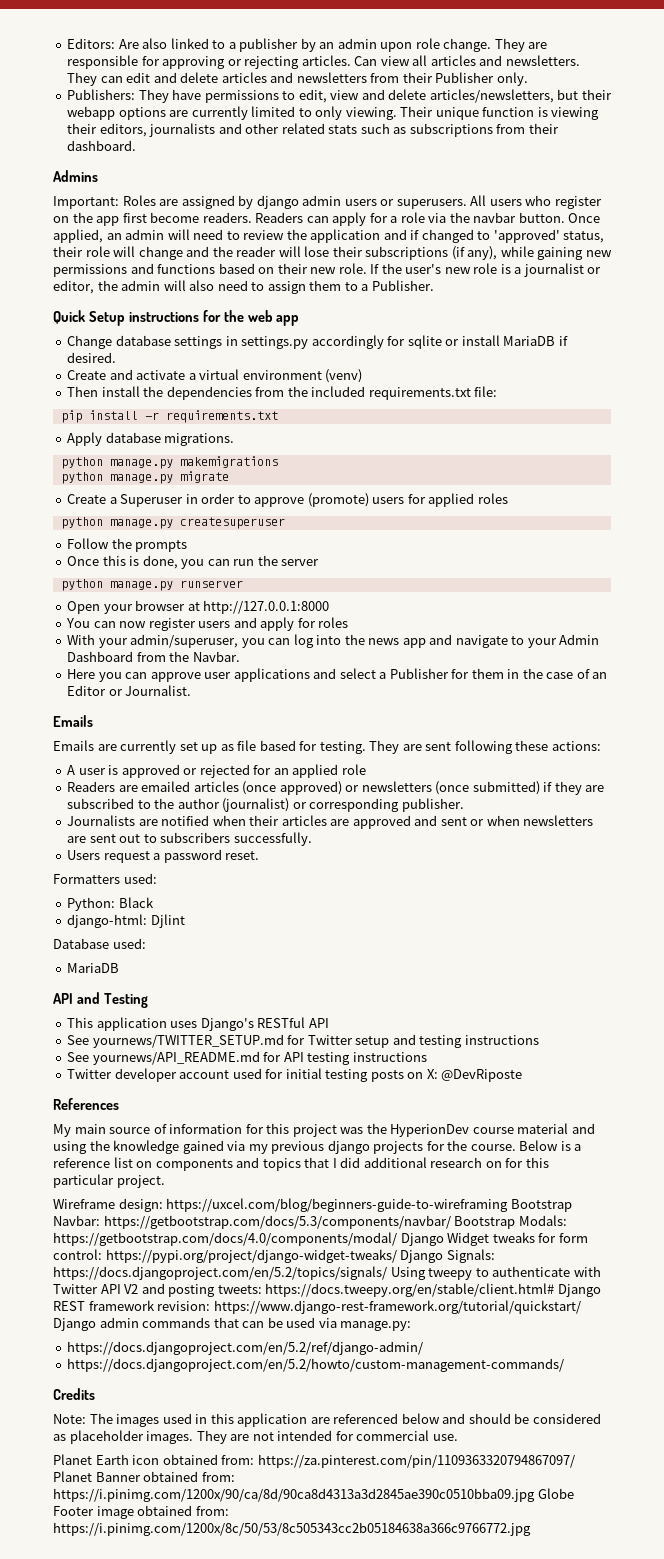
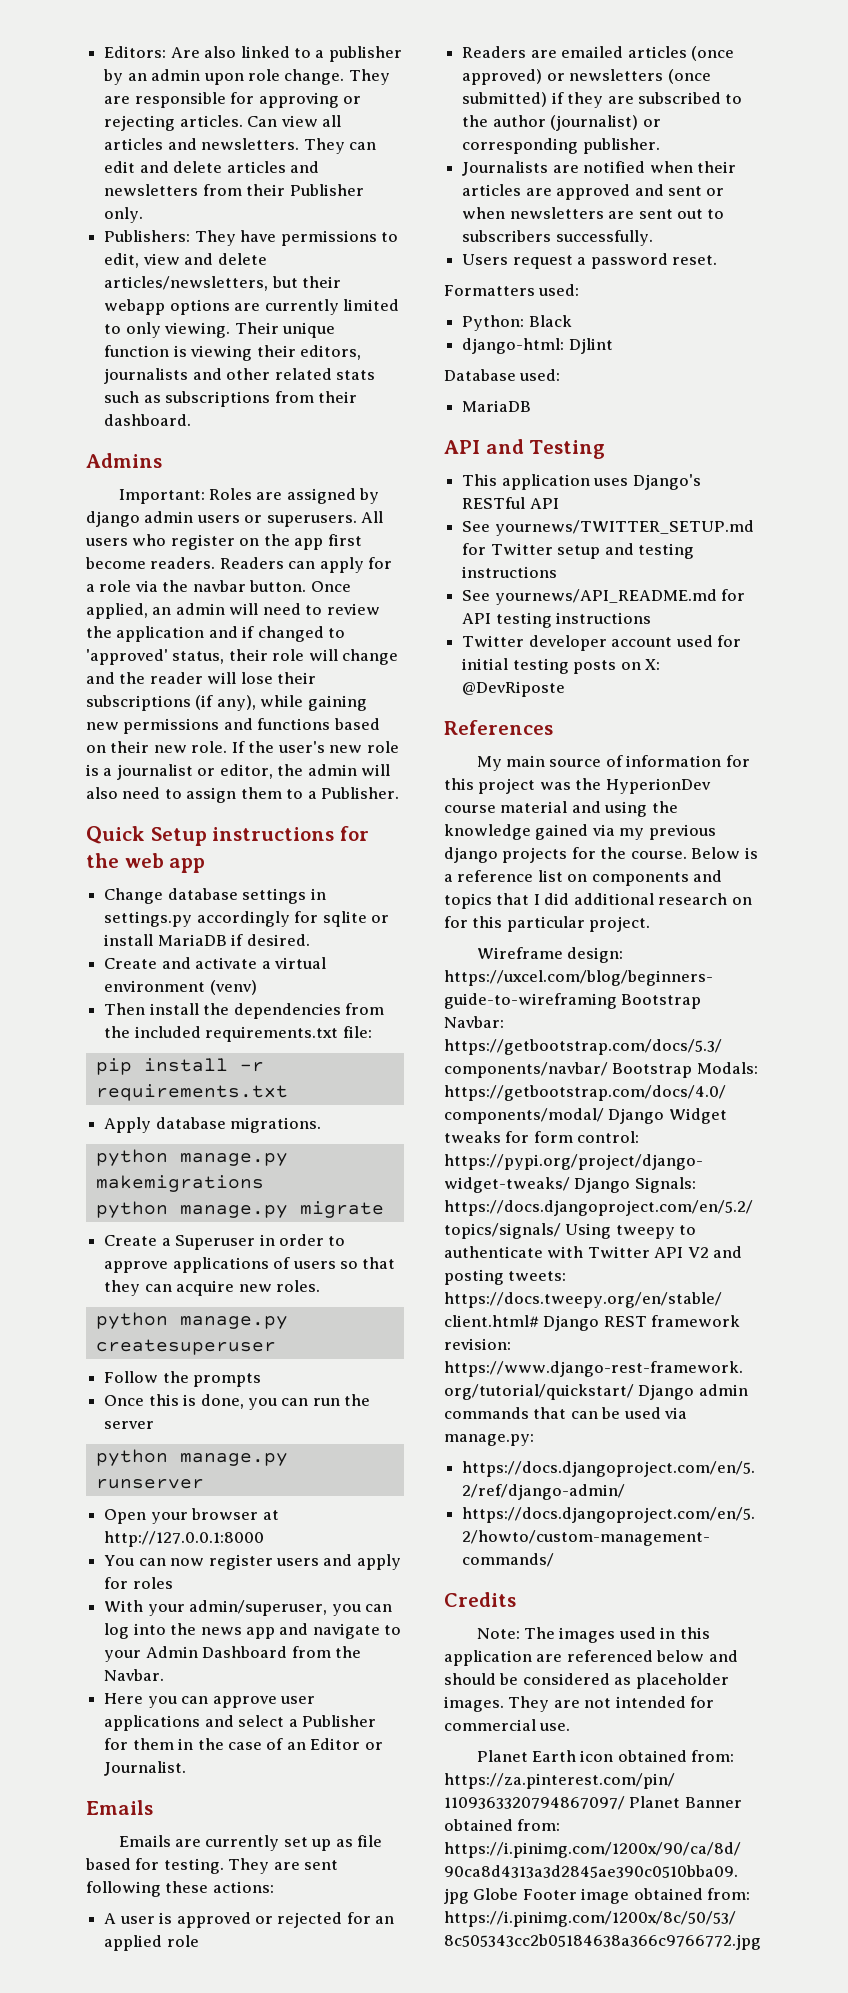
- Create a Superuser in order to approve (promote) users for applied roles
+ Create a Superuser in order to approve applications of users so that they can acquire new roles.

